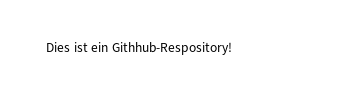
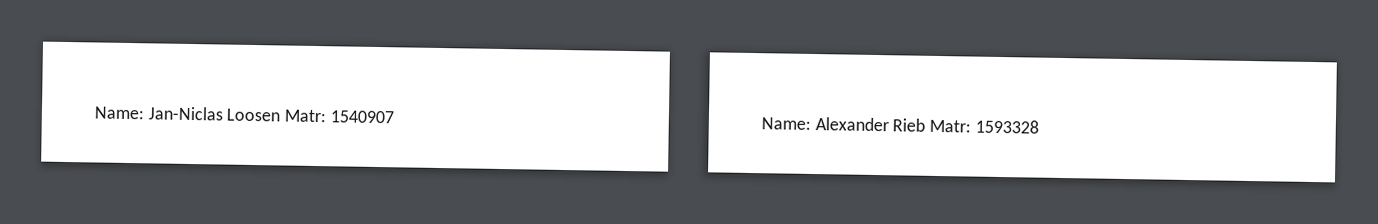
- Dies ist ein Githhub-Respository!
+ Name: Jan-Niclas Loosen Matr: 1540907
+ Name: Alexander Rieb Matr: 1593328

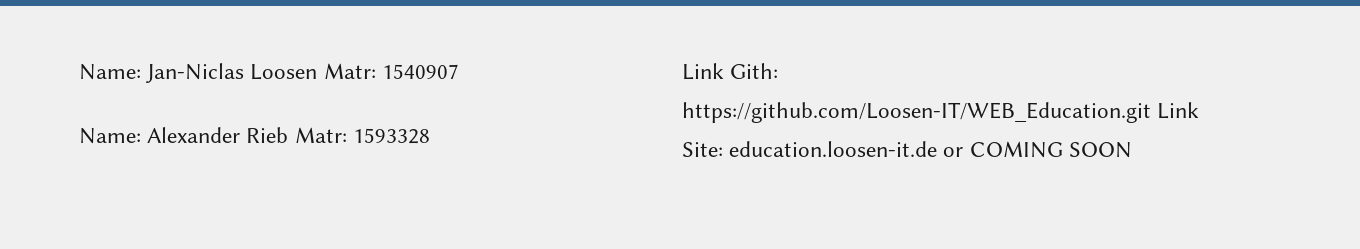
+ Link Gith: https://github.com/Loosen-IT/WEB_Education.git Link Site: education.loosen-it.de or COMING SOON

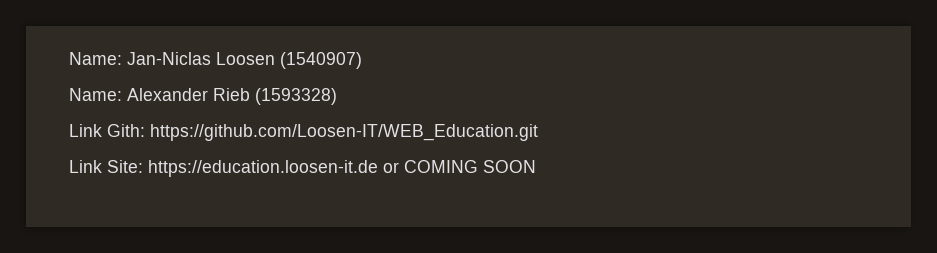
- Name: Jan-Niclas Loosen Matr: 1540907
+ Name: Jan-Niclas Loosen (1540907)
- Name: Alexander Rieb Matr: 1593328
+ Name: Alexander Rieb (1593328)
- Link Gith: https://github.com/Loosen-IT/WEB_Education.git Link Site: education.loosen-it.de or COMING SOON
+ Link Gith: https://github.com/Loosen-IT/WEB_Education.git
+ Link Site: https://education.loosen-it.de or COMING SOON

